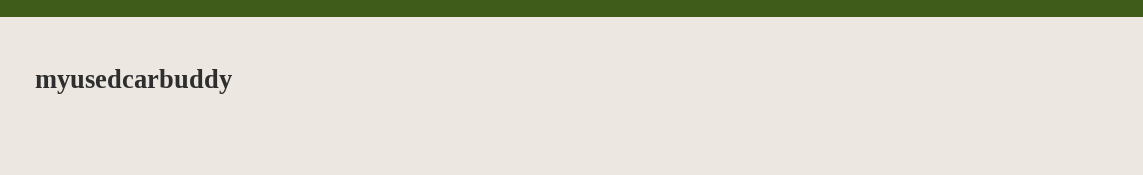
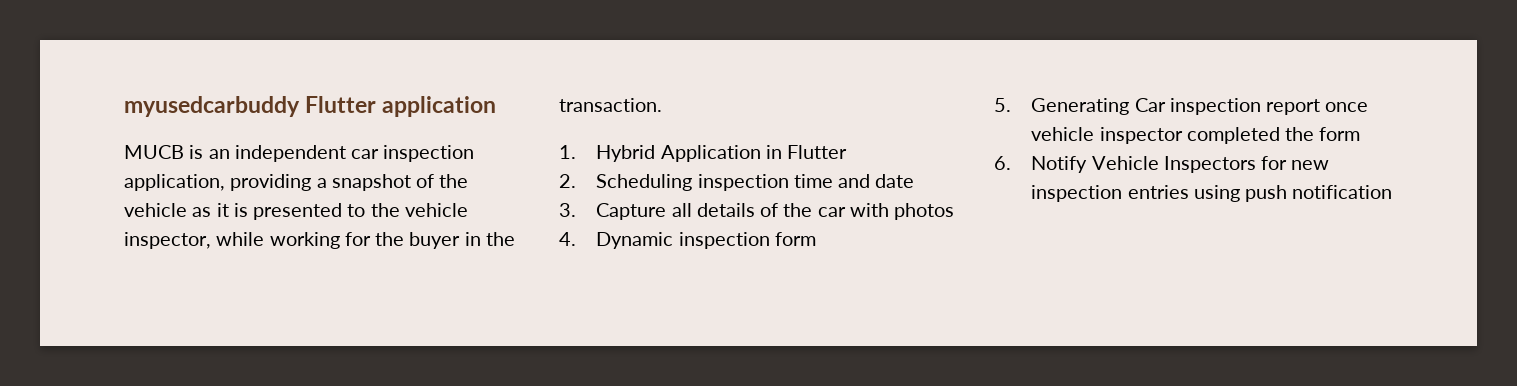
- myusedcarbuddy
+ myusedcarbuddy Flutter application
+ MUCB is an independent car inspection application, providing a snapshot of the vehicle as it is presented to the vehicle inspector, while working for the buyer in the transaction.
+ 1. Hybrid Application in Flutter
+ 2. Scheduling inspection time and date
+ 3. Capture all details of the car with photos
+ 4. Dynamic inspection form
+ 5. Generating Car inspection report once vehicle inspector completed the form
+ 6. Notify Vehicle Inspectors for new inspection entries using push notification

